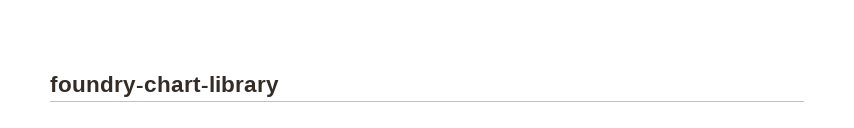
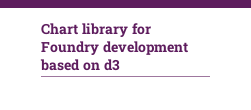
- foundry-chart-library
+ Chart library for Foundry development based on d3

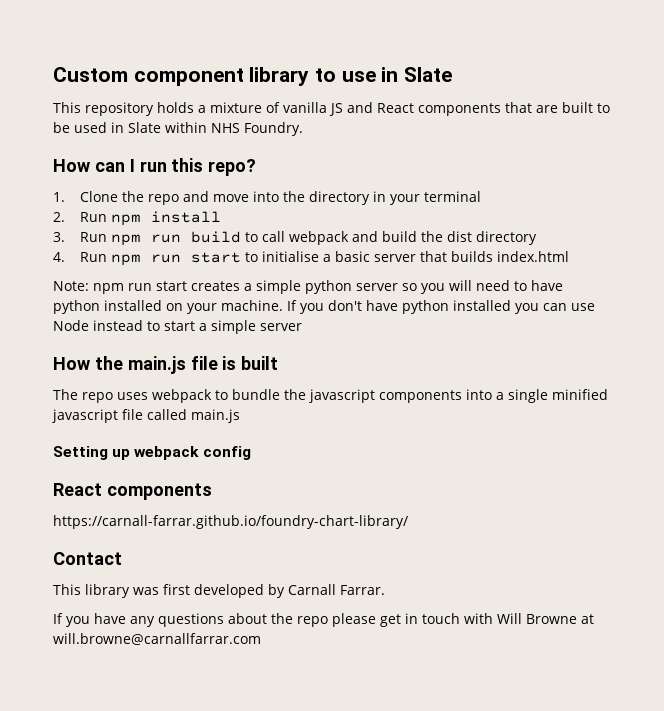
- Chart library for Foundry development based on d3
+ Custom component library to use in Slate
+ This repository holds a mixture of vanilla JS and React components that are built to be used in Slate within NHS Foundry.
+ How can I run this repo?
+ 1. Clone the repo and move into the directory in your terminal
+ 2. Run npm install
+ 3. Run npm run build to call webpack and build the dist directory
+ 4. Run npm run start to initialise a basic server that builds index.html
+ Note: npm run start creates a simple python server so you will need to have python installed on your machine. If you don't have python installed you can use Node instead to start a simple server
+ How the main.js file is built
+ The repo uses webpack to bundle the javascript components into a single minified javascript file called main.js
+ Setting up webpack config
+ React components
+ https://carnall-farrar.github.io/foundry-chart-library/
+ Contact
+ This library was first developed by Carnall Farrar.
+ If you have any questions about the repo please get in touch with Will Browne at will.browne@carnallfarrar.com

